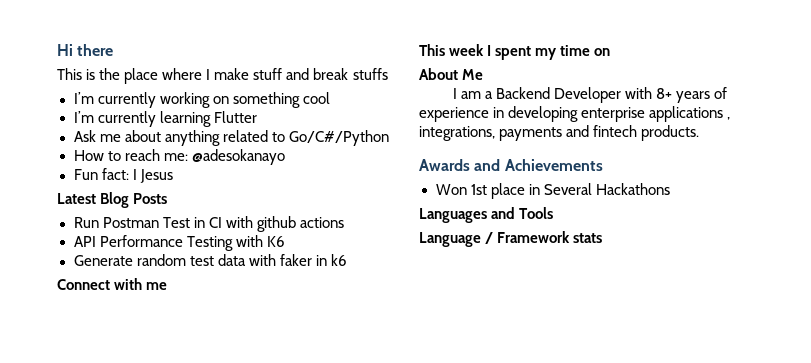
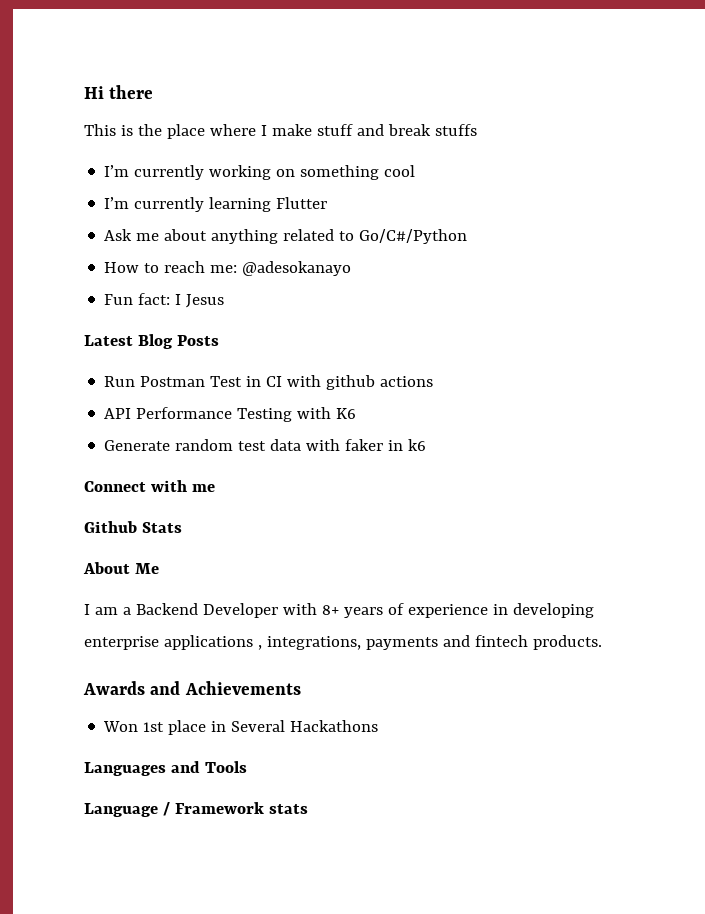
- This week I spent my time on
+ Github Stats

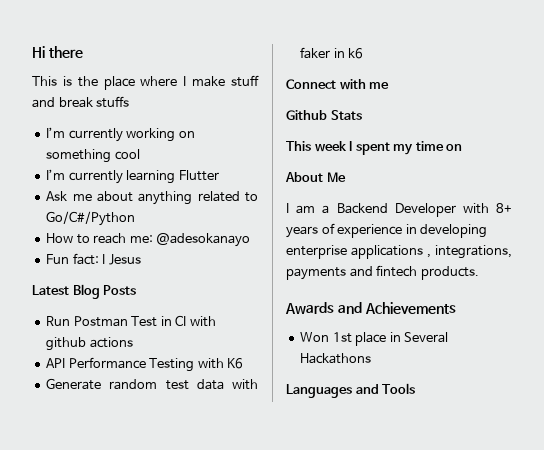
+ This week I spent my time on
- Language / Framework stats

